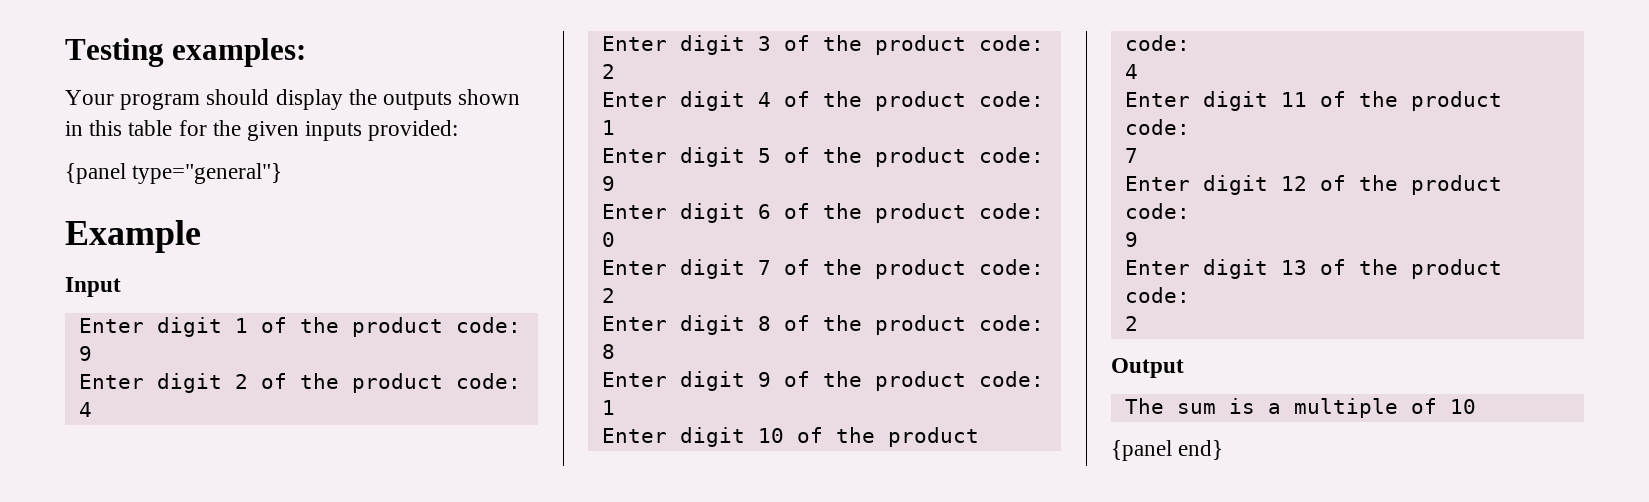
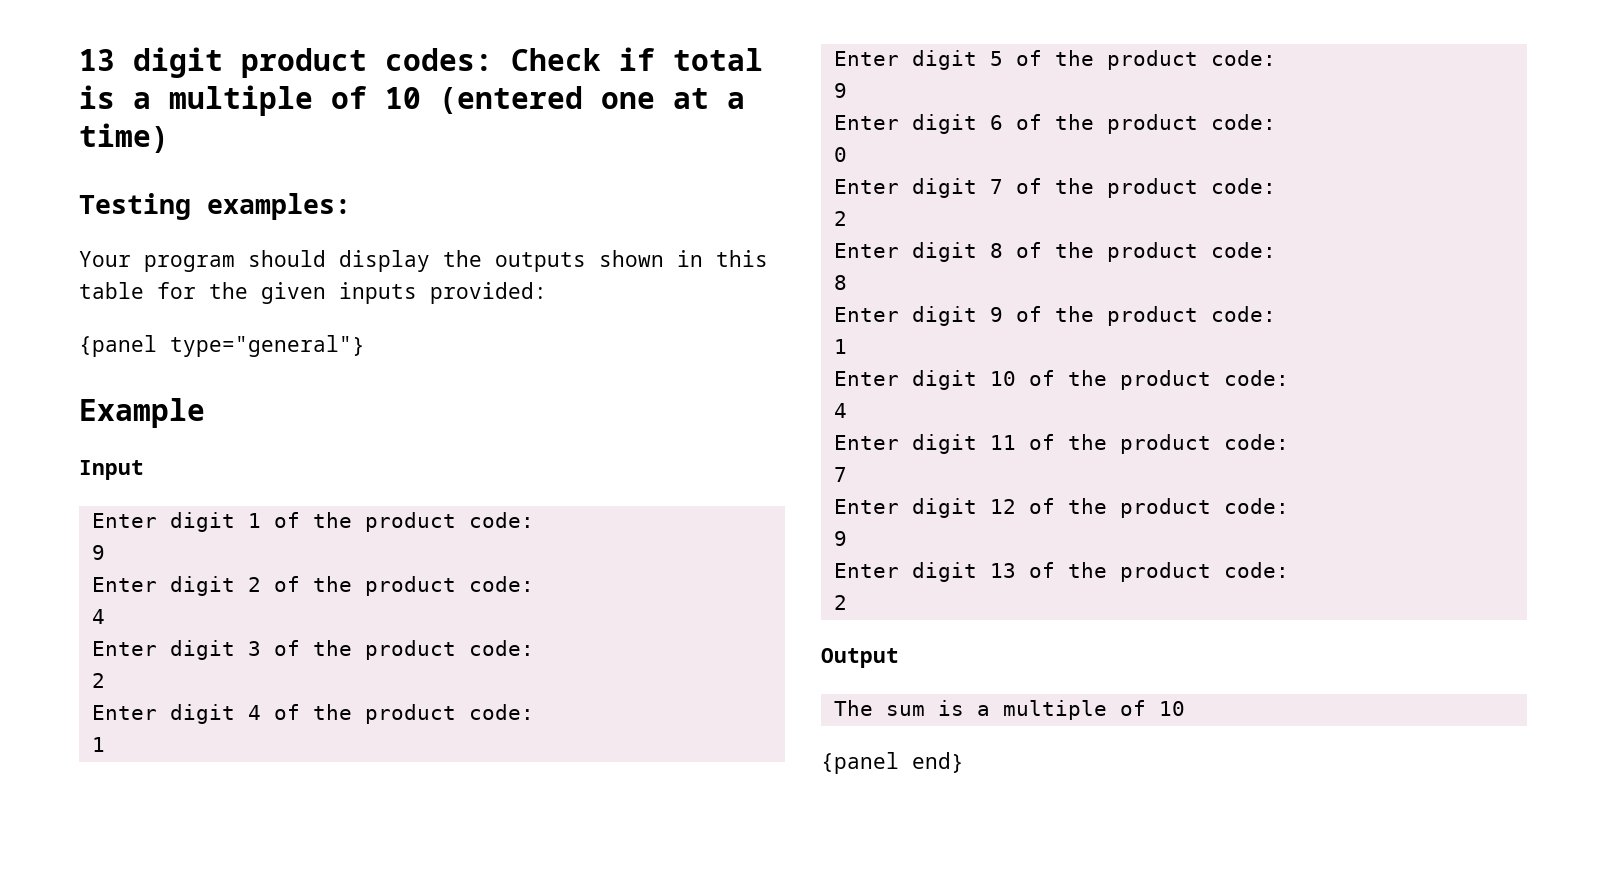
+ 13 digit product codes: Check if total is a multiple of 10 (entered one at a time)

